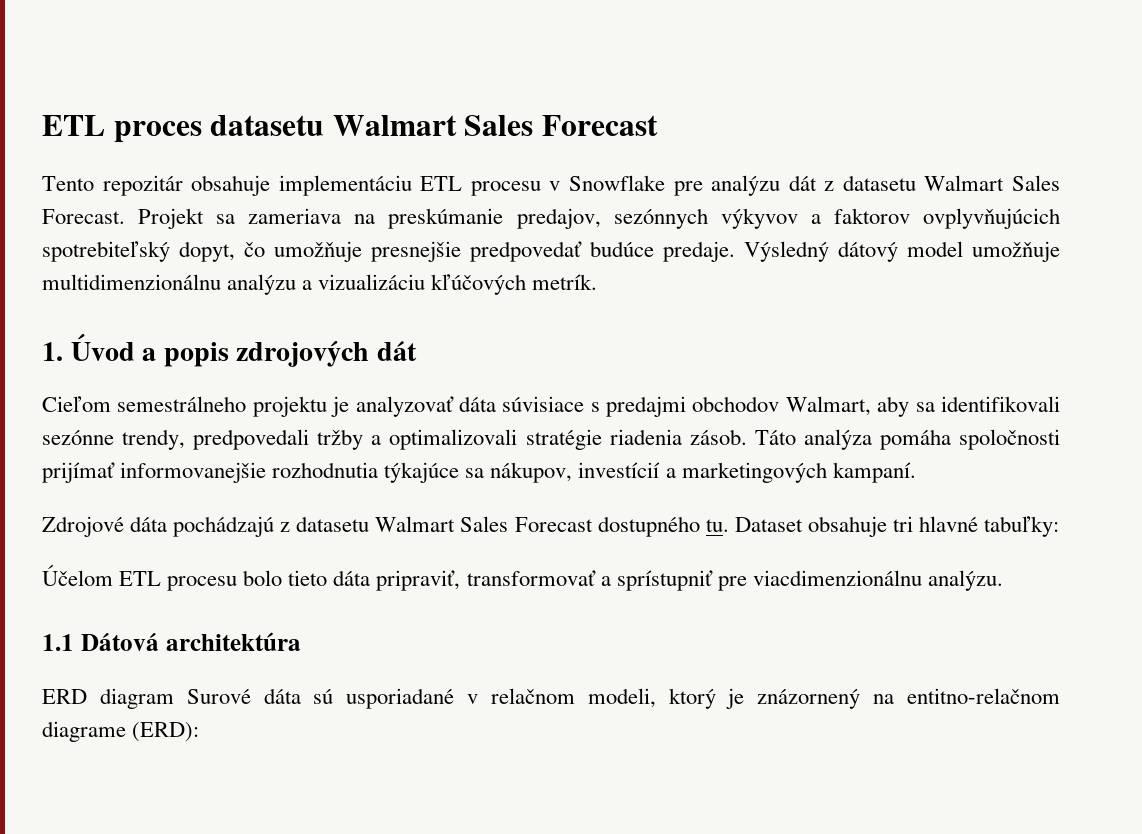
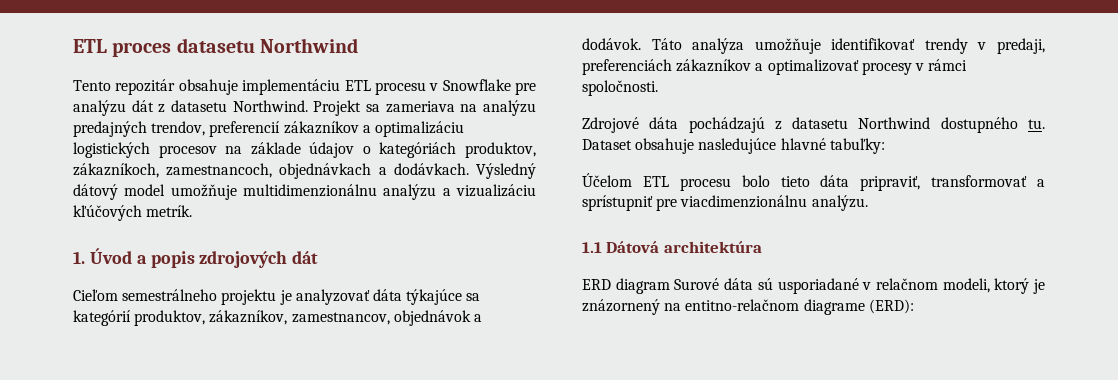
- ETL proces datasetu Walmart Sales Forecast
+ ETL proces datasetu Northwind
- Tento repozitár obsahuje implementáciu ETL procesu v Snowflake pre analýzu dát z datasetu Walmart Sales Forecast.
+ Tento repozitár obsahuje implementáciu ETL procesu v Snowflake pre analýzu dát z datasetu Northwind.
- Projekt sa zameriava na preskúmanie predajov, sezónnych výkyvov a faktorov ovplyvňujúcich spotrebiteľský dopyt, čo umožňuje presnejšie predpovedať budúce predaje.
+ Projekt sa zameriava na analýzu predajných trendov, preferencií zákazníkov a optimalizáciu logistických procesov na základe údajov o kategóriách produktov, zákazníkoch, zamestnancoch, objednávkach a dodávkach.
- Cieľom semestrálneho projektu je analyzovať dáta súvisiace s predajmi obchodov Walmart, aby sa identifikovali sezónne trendy, predpovedali tržby a optimalizovali stratégie riadenia zásob. Táto analýza pomáha spoločnosti prijímať informovanejšie rozhodnutia týkajúce sa nákupov, investícií a marketingových kampaní.
+ Cieľom semestrálneho projektu je analyzovať dáta týkajúce sa kategórií produktov, zákazníkov, zamestnancov, objednávok a dodávok. Táto analýza umožňuje identifikovať trendy v predaji, preferenciách zákazníkov a optimalizovať procesy v rámci spoločnosti.
- Zdrojové dáta pochádzajú z datasetu Walmart Sales Forecast dostupného tu.
+ Zdrojové dáta pochádzajú z datasetu Northwind dostupného tu.
- Dataset obsahuje tri hlavné tabuľky:
+ Dataset obsahuje nasledujúce hlavné tabuľky:

